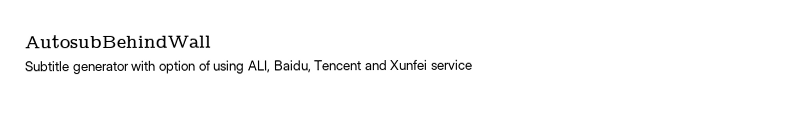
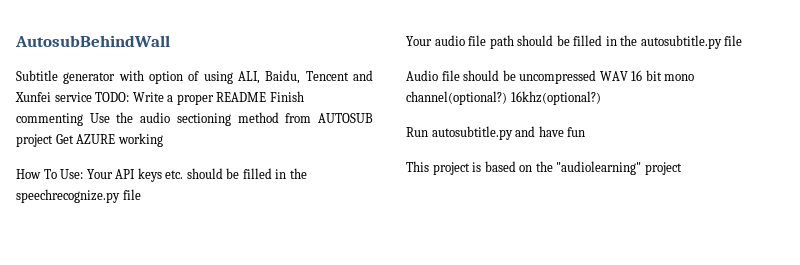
- Subtitle generator with option of using ALI, Baidu, Tencent and Xunfei service
+ Subtitle generator with option of using ALI, Baidu, Tencent and Xunfei service TODO: Write a proper README Finish commenting Use the audio sectioning method from AUTOSUB project Get AZURE working
+ How To Use: Your API keys etc. should be filled in the speechrecognize.py file
+ Your audio file path should be filled in the autosubtitle.py file
+ Audio file should be uncompressed WAV 16 bit mono channel(optional?) 16khz(optional?)
+ Run autosubtitle.py and have fun
+ This project is based on the "audiolearning" project

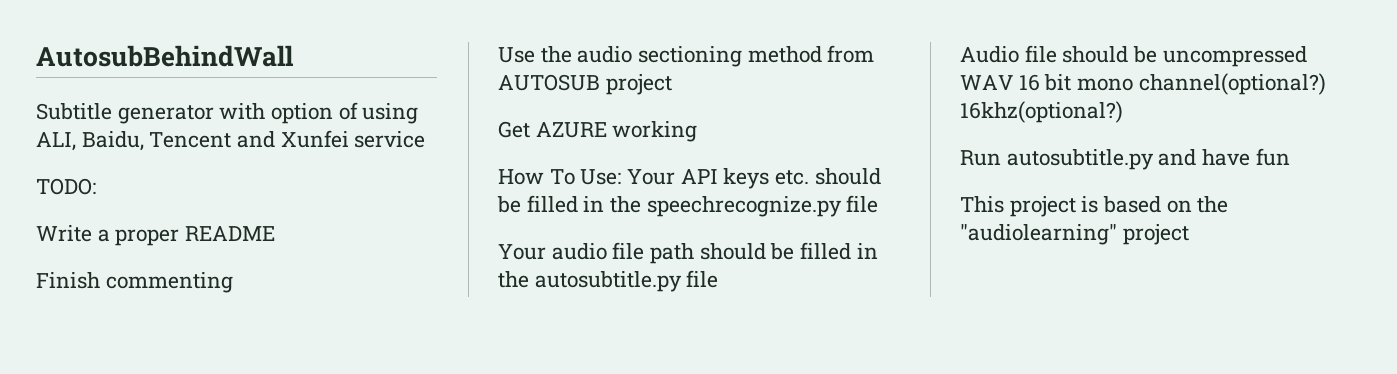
- Subtitle generator with option of using ALI, Baidu, Tencent and Xunfei service TODO: Write a proper README Finish commenting Use the audio sectioning method from AUTOSUB project Get AZURE working
+ Subtitle generator with option of using ALI, Baidu, Tencent and Xunfei service
+ TODO:
+ Write a proper README
+ Finish commenting
+ Use the audio sectioning method from AUTOSUB project
+ Get AZURE working

